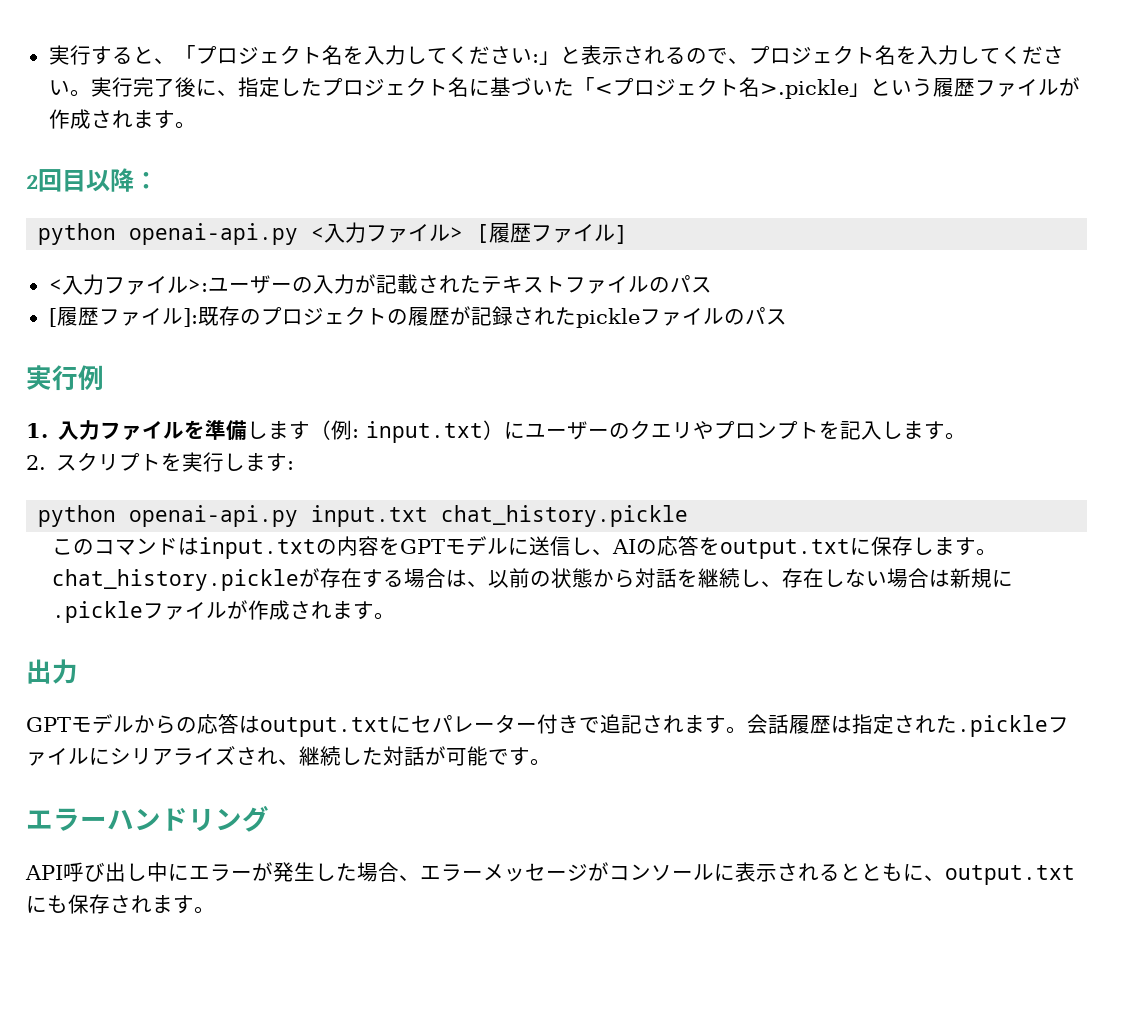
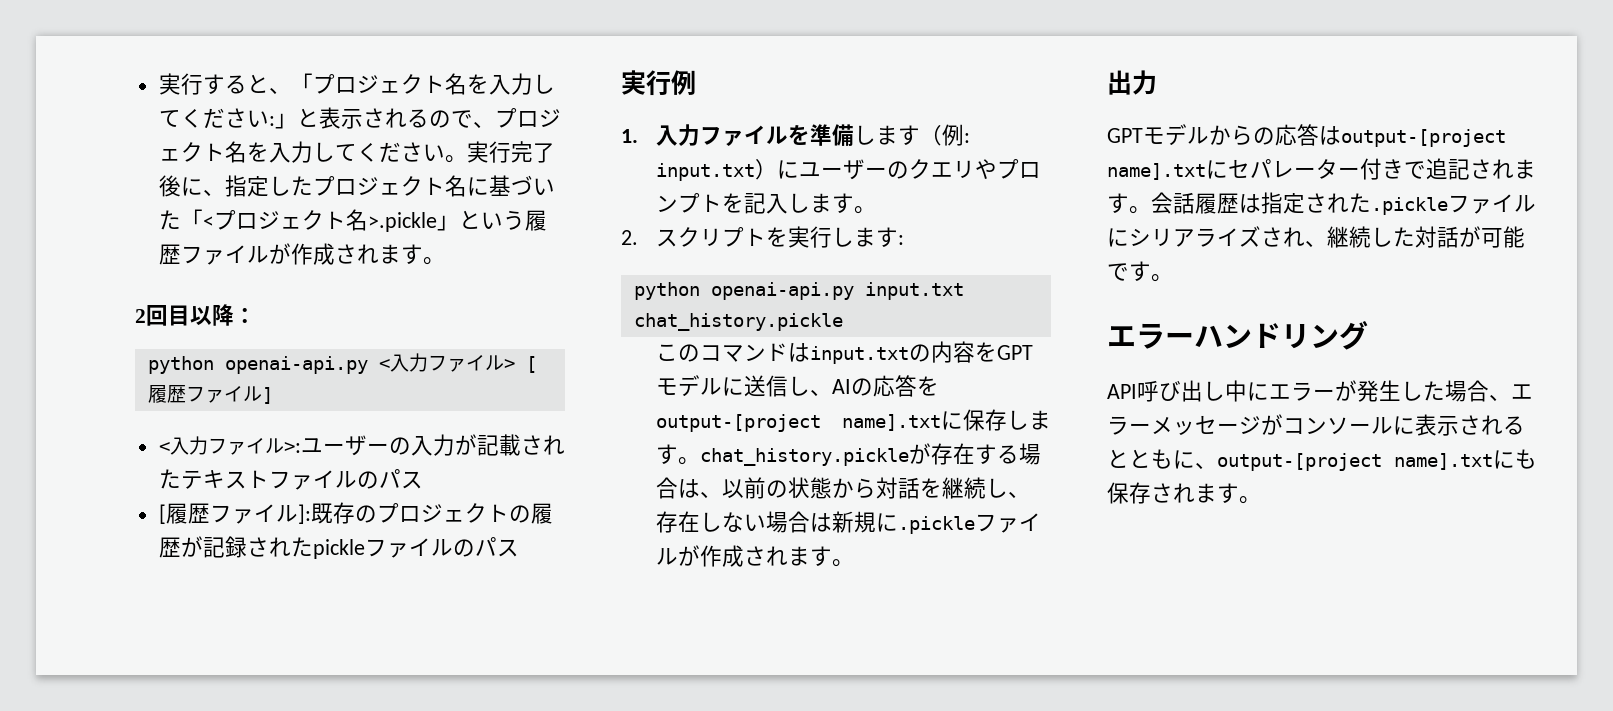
- このコマンドはinput.txtの内容をGPTモデルに送信し、AIの応答をoutput.txtに保存します。chat_history.pickleが存在する場合は、以前の状態から対話を継続し、存在しない場合は新規に.pickleファイルが作成されます。
+ このコマンドはinput.txtの内容をGPTモデルに送信し、AIの応答をoutput-[project name].txtに保存します。chat_history.pickleが存在する場合は、以前の状態から対話を継続し、存在しない場合は新規に.pickleファイルが作成されます。
- GPTモデルからの応答はoutput.txtにセパレーター付きで追記されます。
+ GPTモデルからの応答はoutput-[project name].txtにセパレーター付きで追記されます。
- API呼び出し中にエラーが発生した場合、エラーメッセージがコンソールに表示されるとともに、output.txtにも保存されます。
+ API呼び出し中にエラーが発生した場合、エラーメッセージがコンソールに表示されるとともに、output-[project name].txtにも保存されます。

